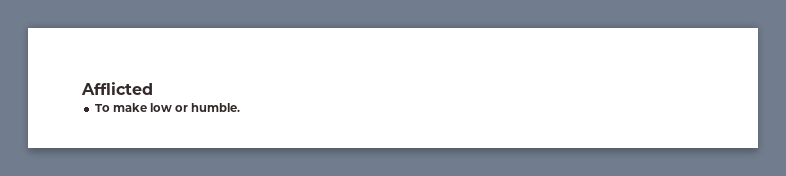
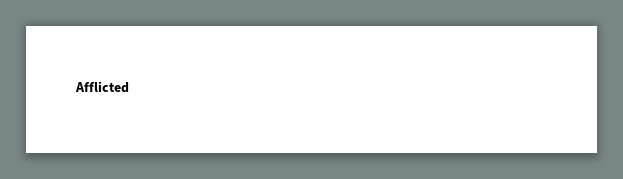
- To make low or humble.

